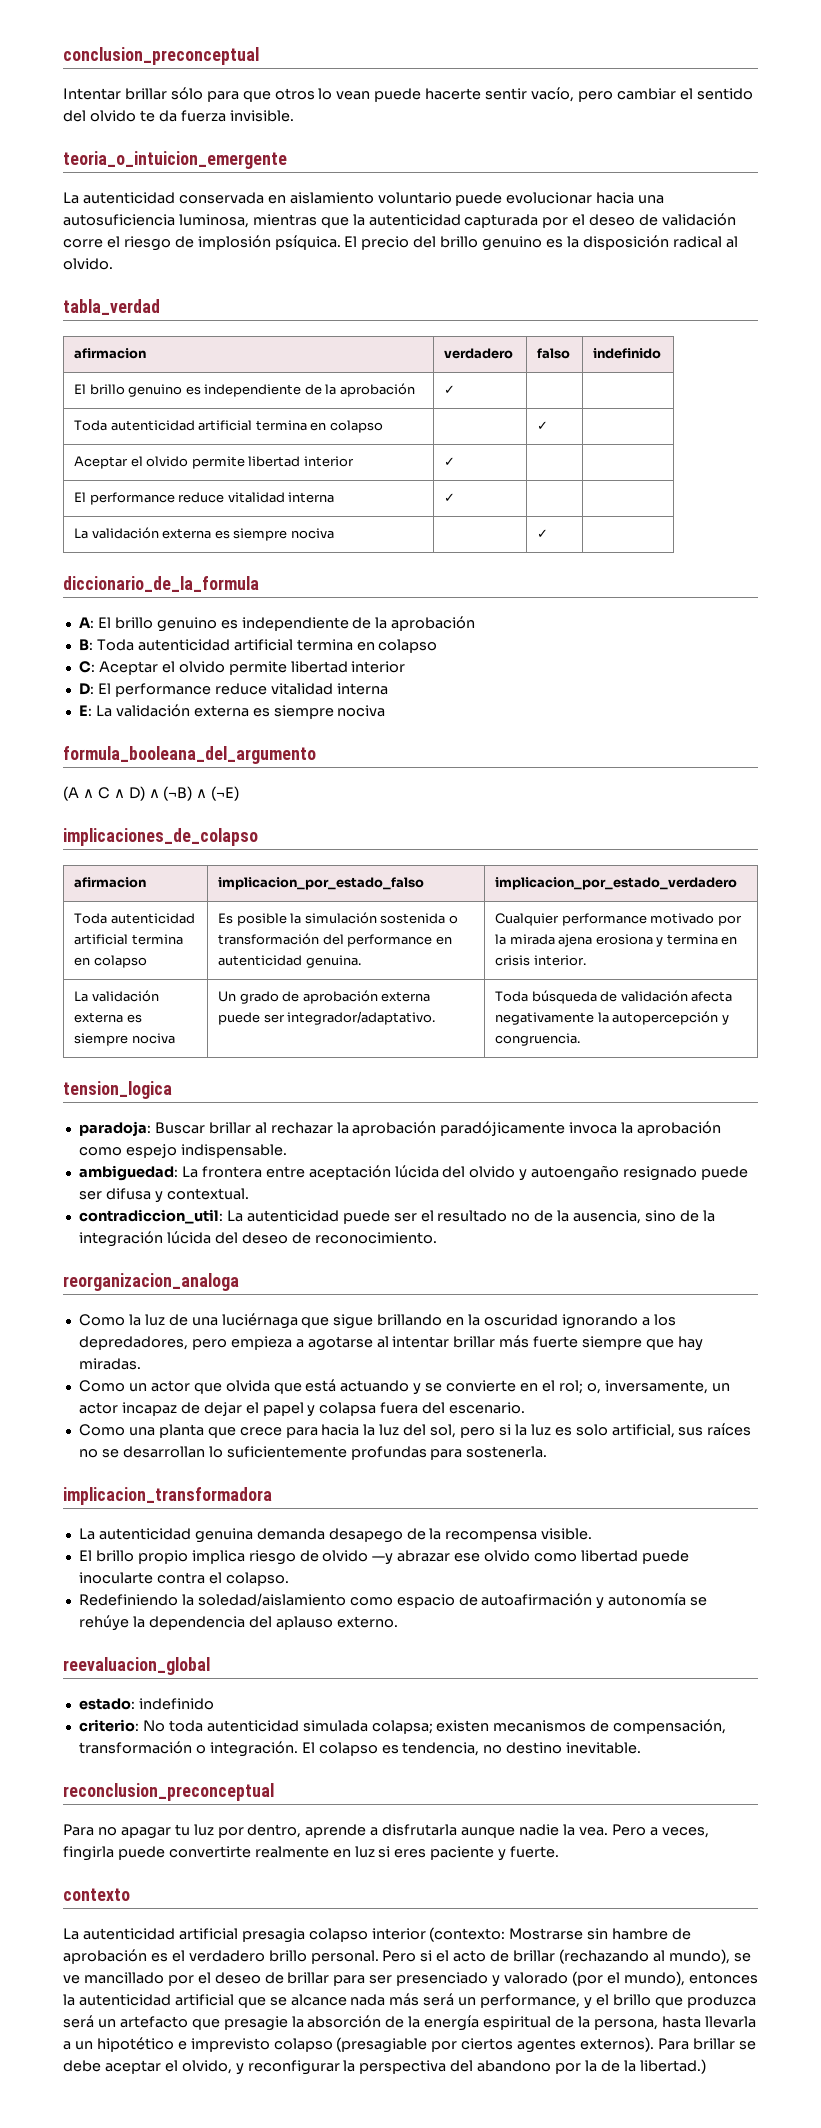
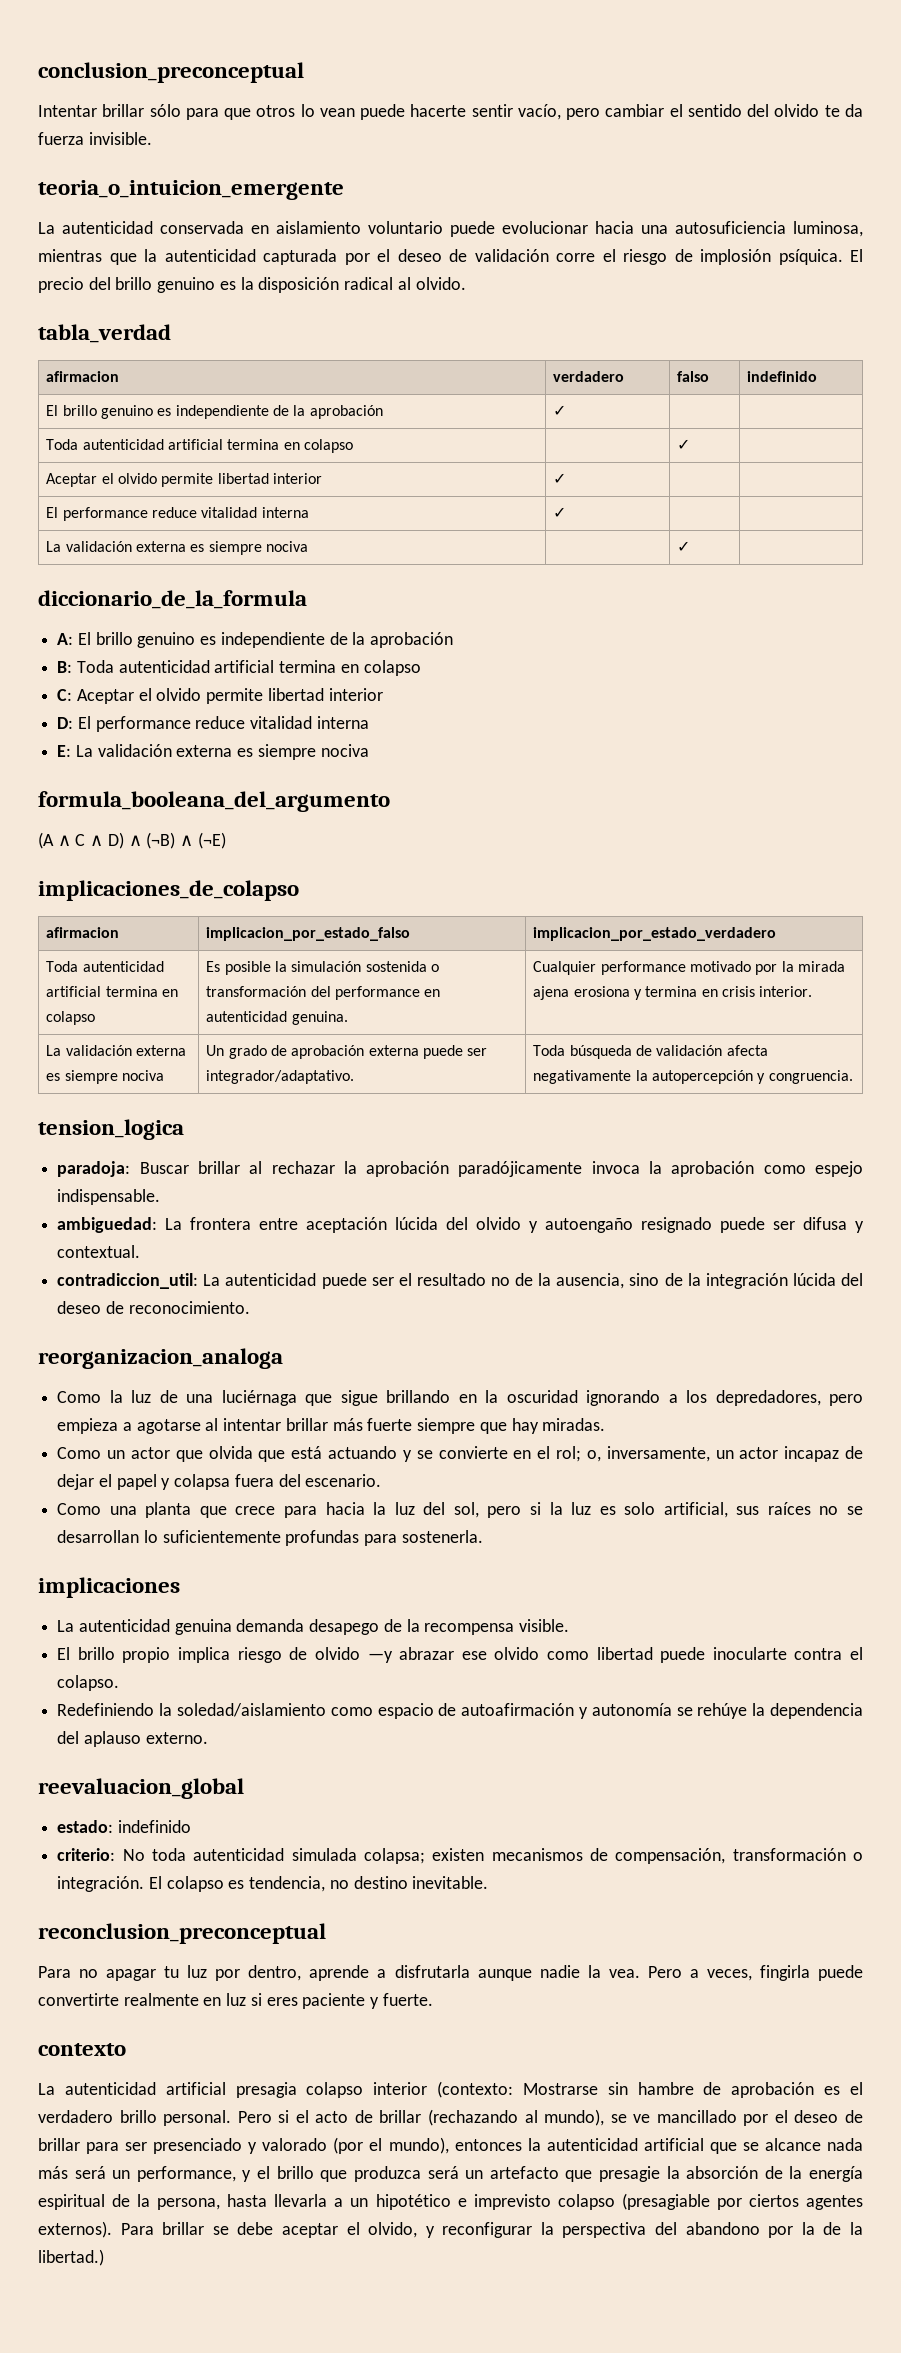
- implicacion_transformadora
+ implicaciones

